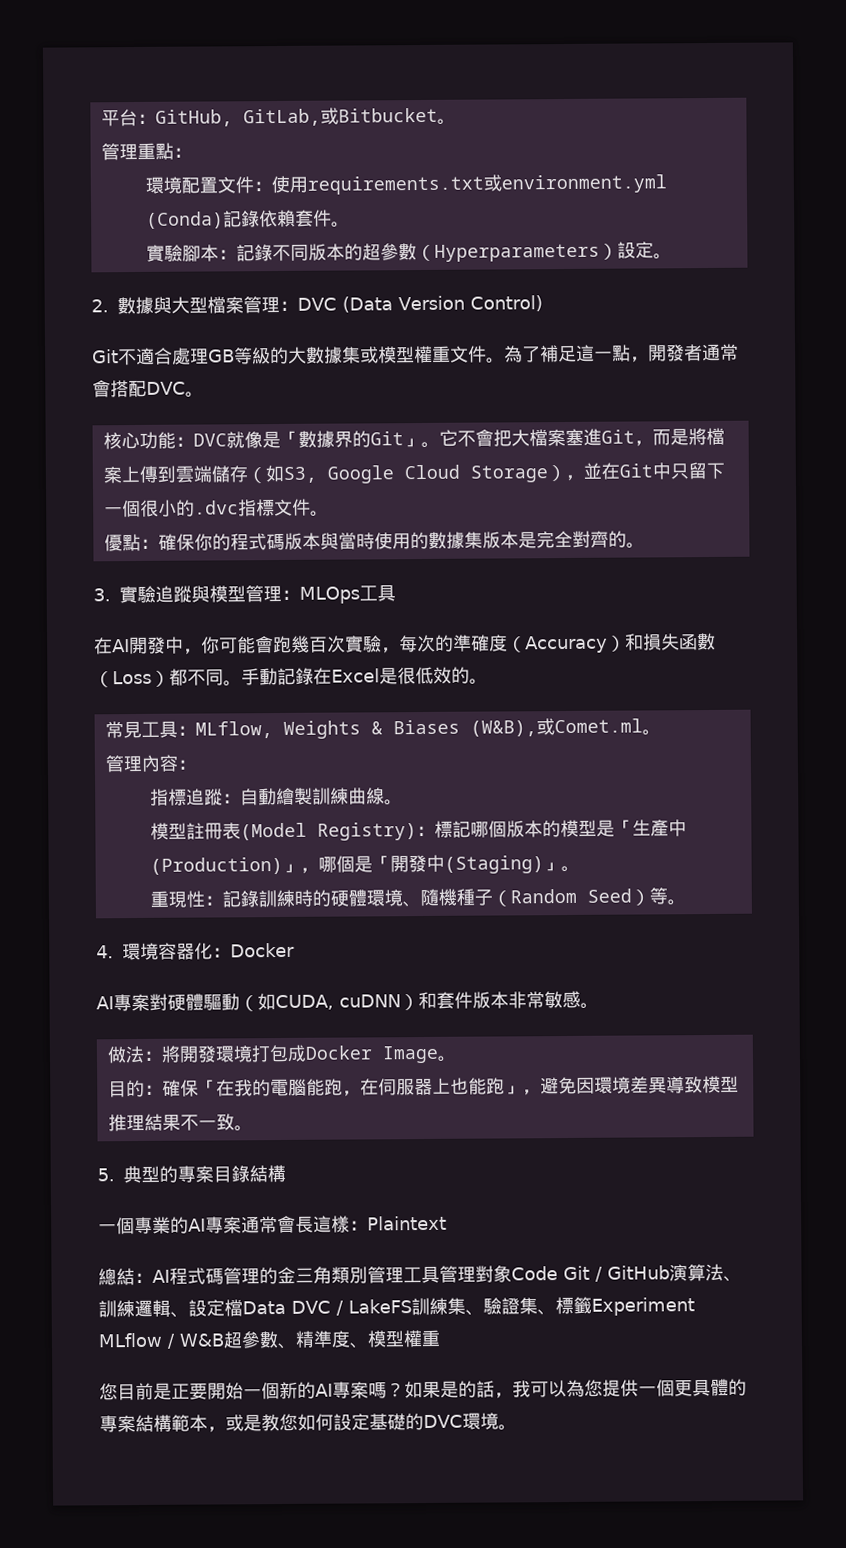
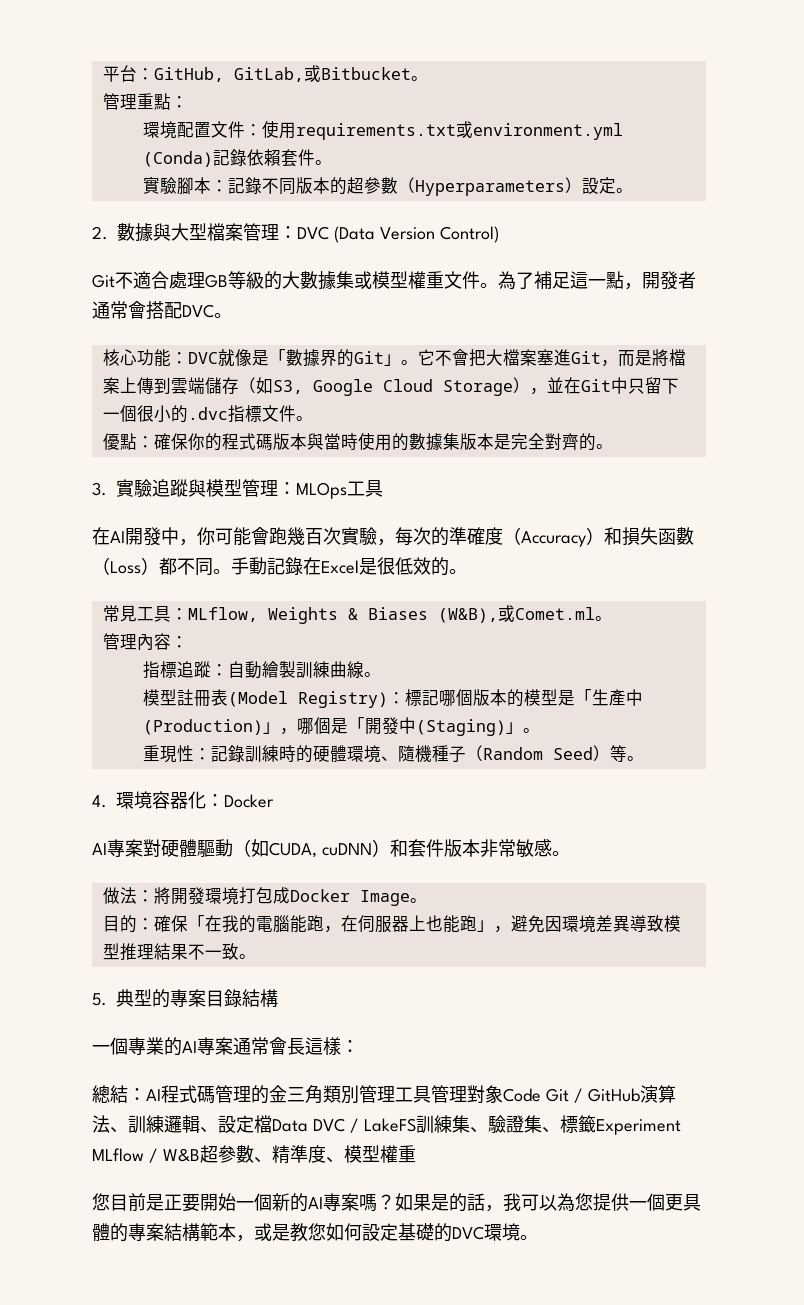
- 一個專業的AI專案通常會長這樣：Plaintext
+ 一個專業的AI專案通常會長這樣：

